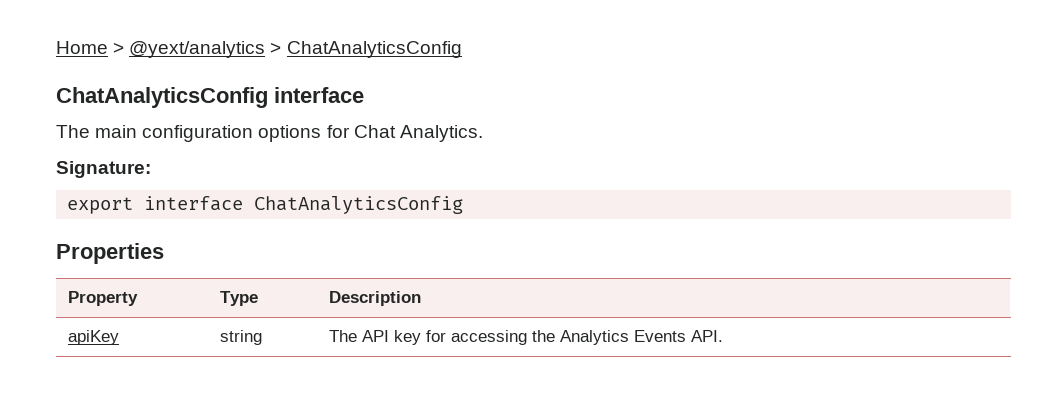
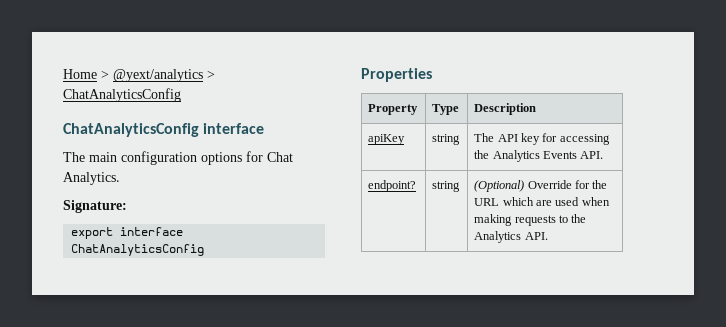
+ endpoint? | string | (Optional) Override for the URL which are used when making requests to the Analytics API.

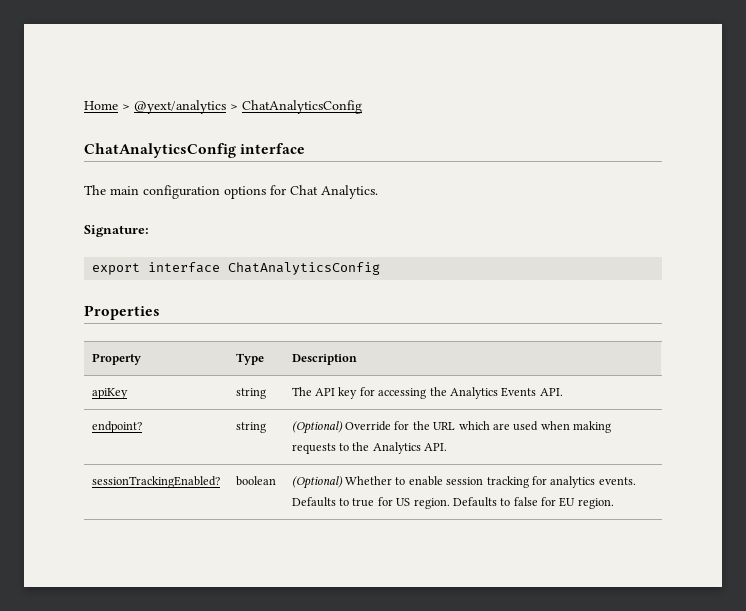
+ sessionTrackingEnabled? | boolean | (Optional) Whether to enable session tracking for analytics events. Defaults to true for US region. Defaults to false for EU region.

